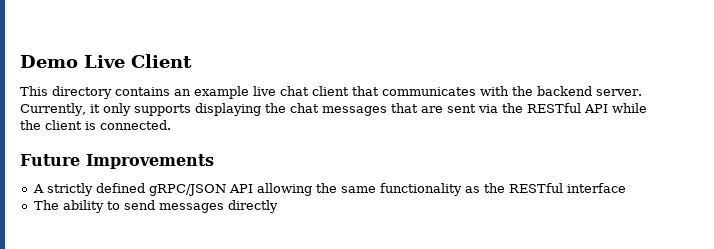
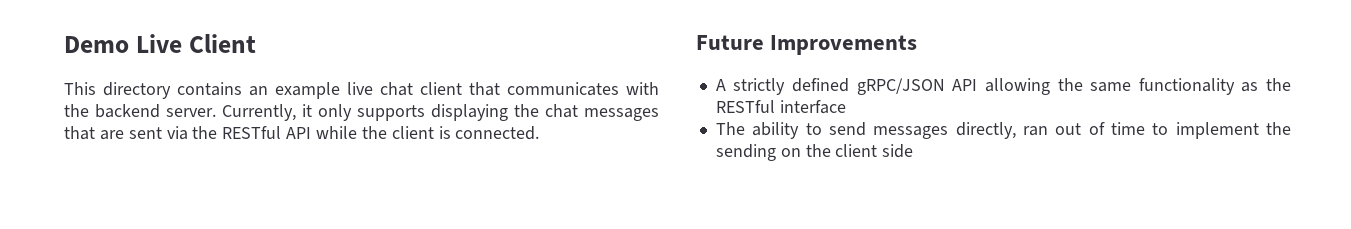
- The ability to send messages directly
+ The ability to send messages directly, ran out of time to implement the sending on the client side

